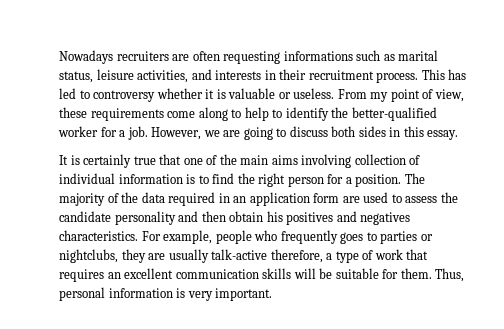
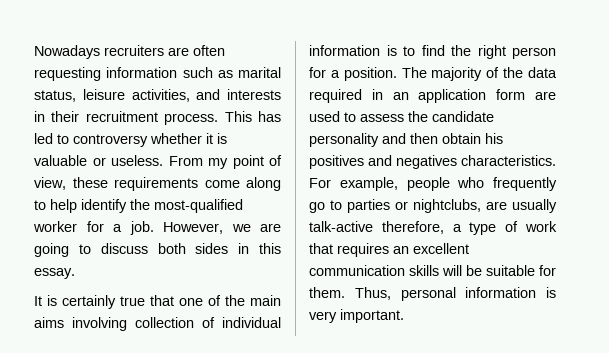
- Nowadays recruiters are often requesting informations such as marital status, leisure activities, and interests in their recruitment process.
+ Nowadays recruiters are often requesting information such as marital status, leisure activities, and interests in their recruitment process.
- From my point of view, these requirements come along to help to identify the better-qualified worker for a job.
+ From my point of view, these requirements come along to help identify the most-qualified worker for a job.
- For example, people who frequently goes to parties or nightclubs, they are usually talk-active therefore, a type of work that requires an excellent communication skills will be suitable for them.
+ For example, people who frequently go to parties or nightclubs, are usually talk-active therefore, a type of work that requires an excellent communication skills will be suitable for them.

